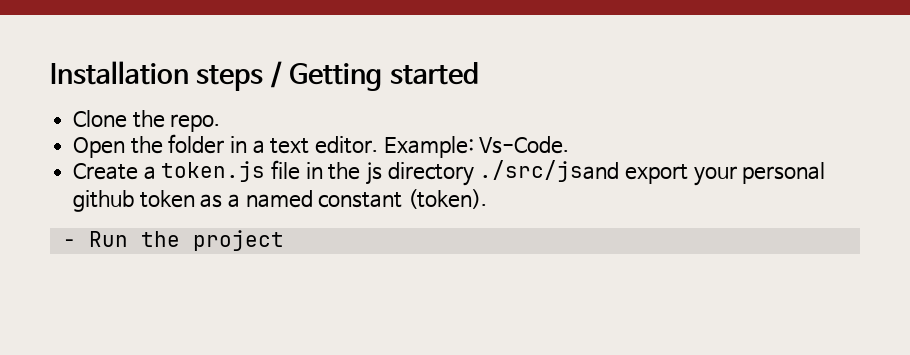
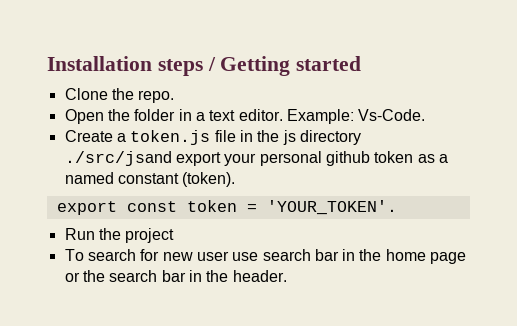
- - Run the project
+ export const token = 'YOUR_TOKEN'.
+ Run the project
+ To search for new user use search bar in the home page or the search bar in the header.

